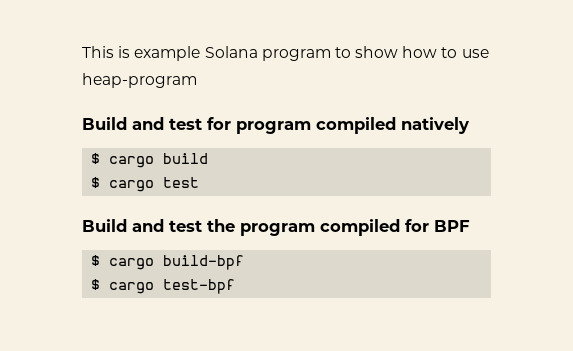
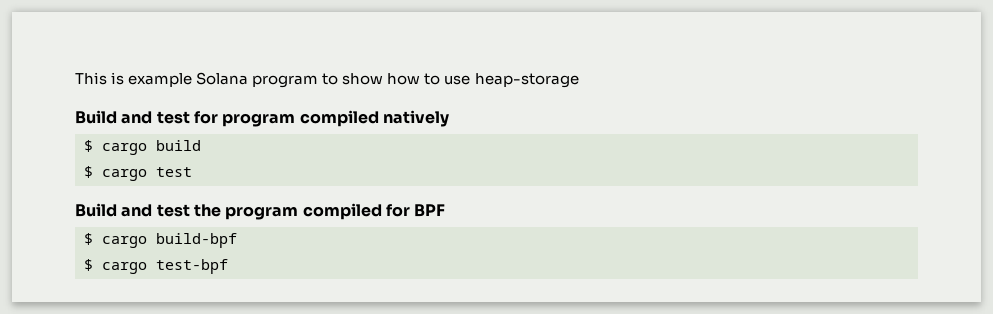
- This is example Solana program to show how to use heap-program
+ This is example Solana program to show how to use heap-storage

